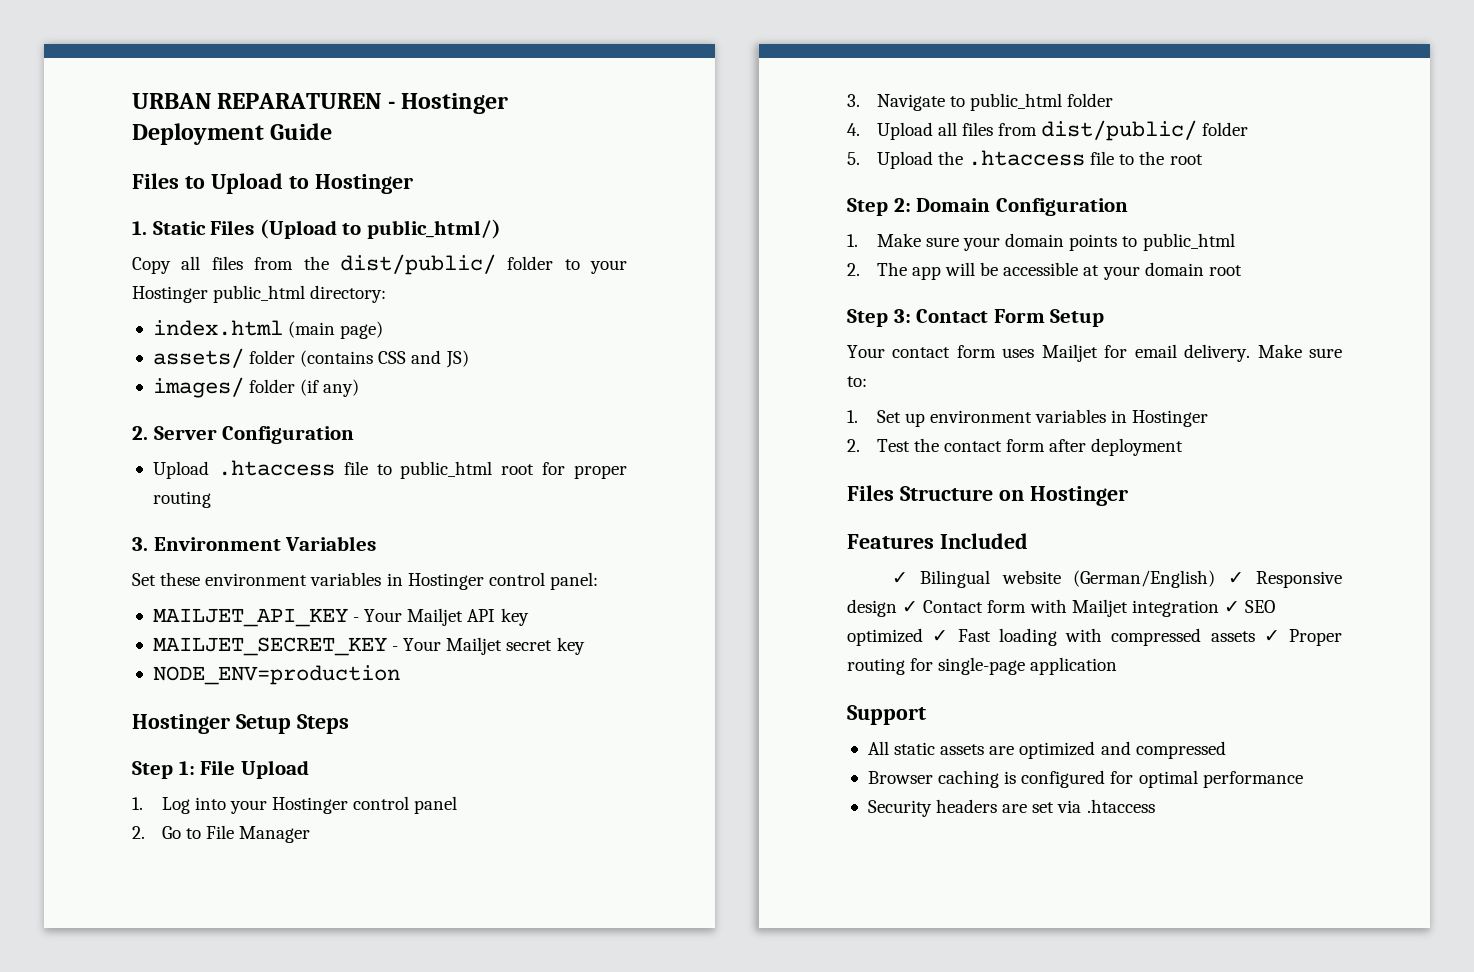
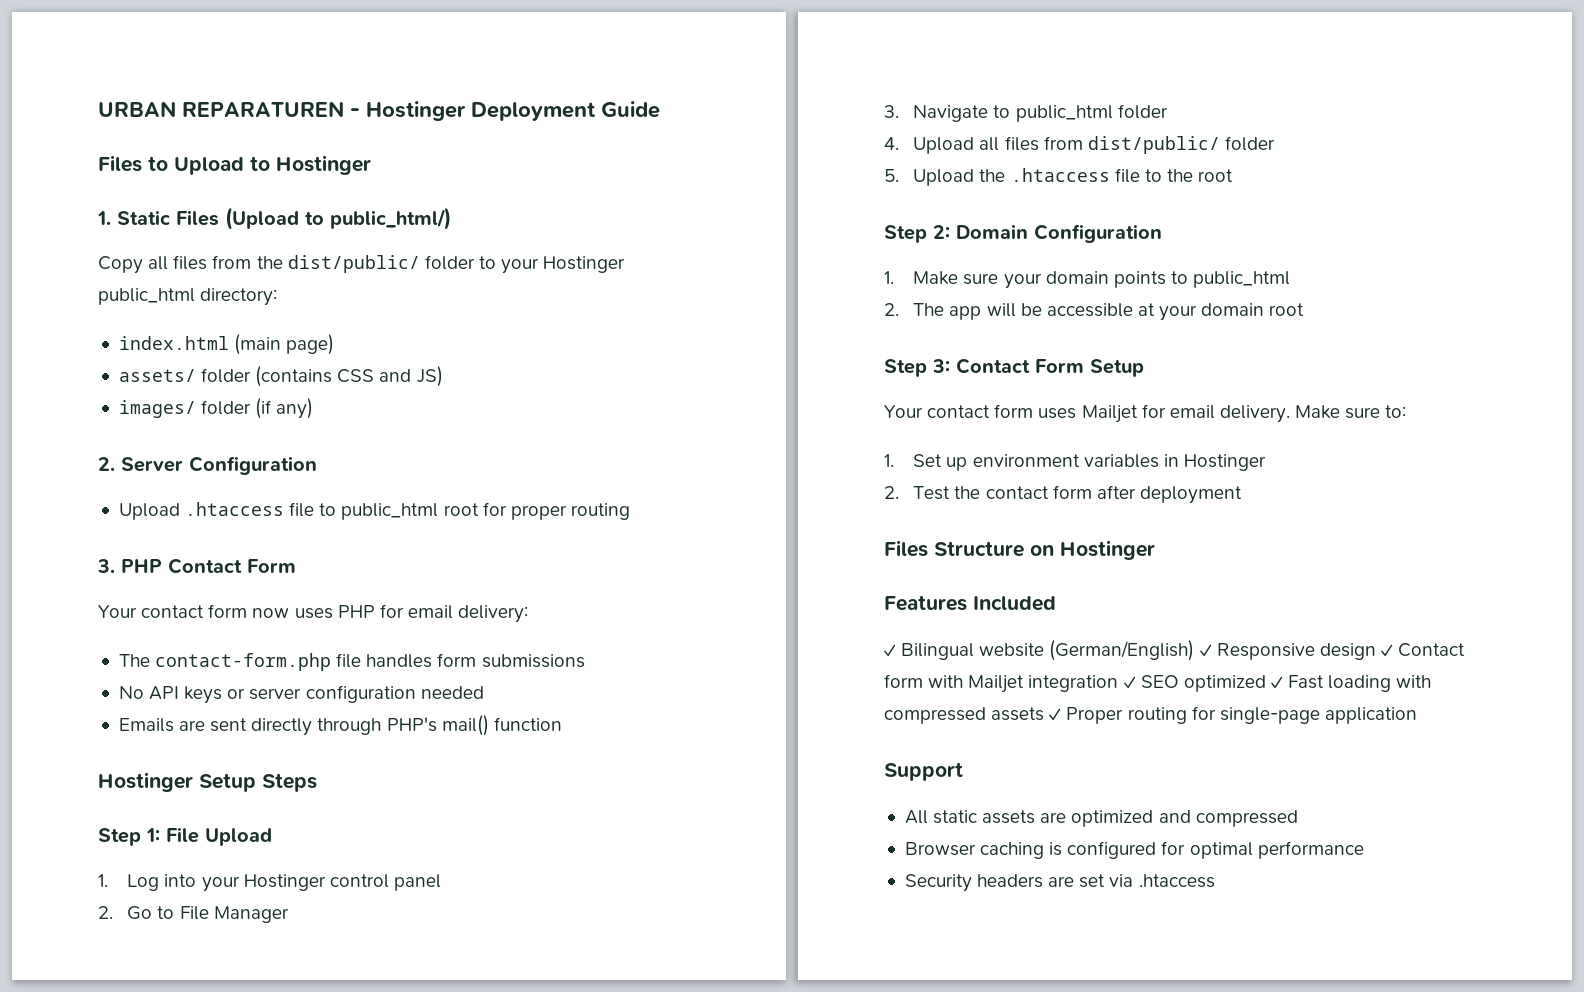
- 3. Environment Variables
- Set these environment variables in Hostinger control panel:
- MAILJET_API_KEY - Your Mailjet API key
- MAILJET_SECRET_KEY - Your Mailjet secret key
- NODE_ENV=production
+ 3. PHP Contact Form
+ Your contact form now uses PHP for email delivery:
+ The contact-form.php file handles form submissions
+ No API keys or server configuration needed
+ Emails are sent directly through PHP's mail() function

